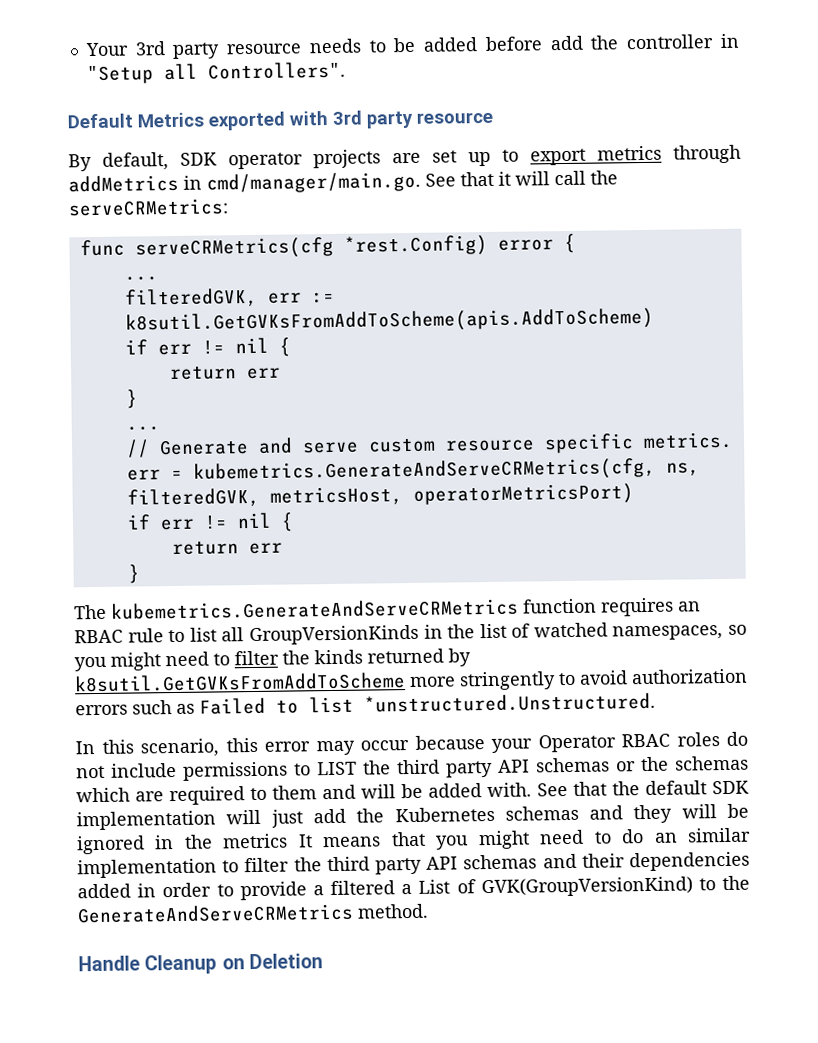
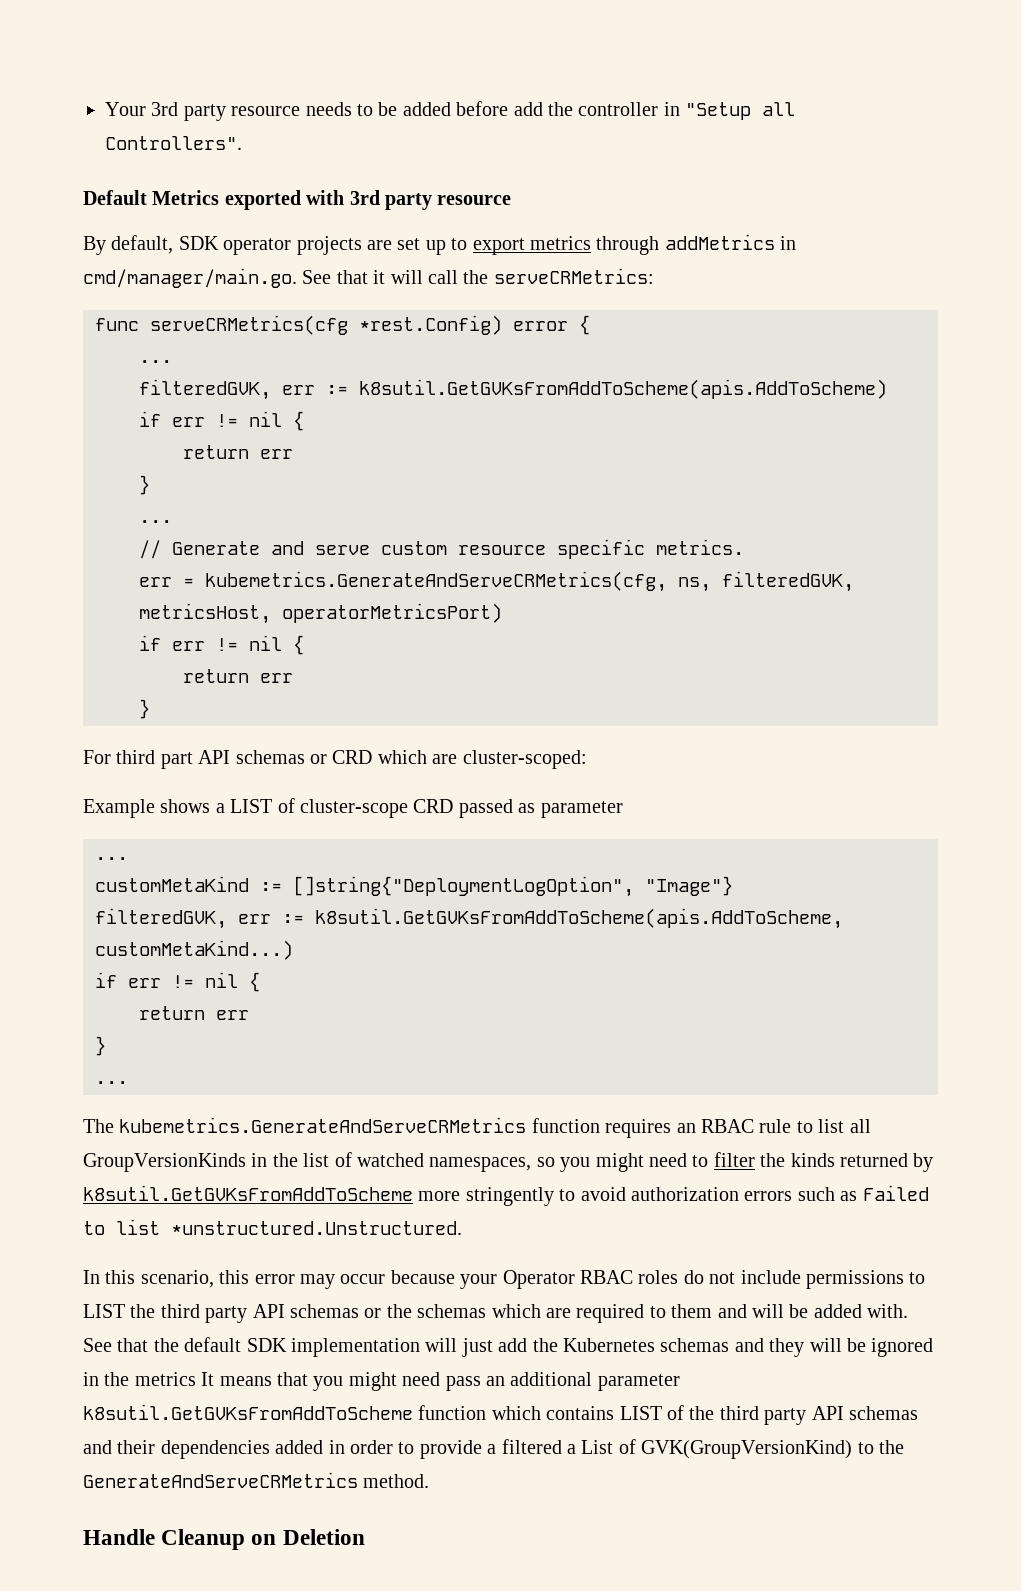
+ For third part API schemas or CRD which are cluster-scoped:
+ Example shows a LIST of cluster-scope CRD passed as parameter
+ ...
+ customMetaKind := []string{"DeploymentLogOption", "Image"}
+ filteredGVK, err := k8sutil.GetGVKsFromAddToScheme(apis.AddToScheme, customMetaKind...)
+ if err != nil {
+ return err
+ }
+ ...
- See that the default SDK implementation will just add the Kubernetes schemas and they will be ignored in the metrics It means that you might need to do an similar implementation to filter the third party API schemas and their dependencies added in order to provide a filtered a List of GVK(GroupVersionKind) to the GenerateAndServeCRMetrics method.
+ See that the default SDK implementation will just add the Kubernetes schemas and they will be ignored in the metrics It means that you might need pass an additional parameter k8sutil.GetGVKsFromAddToScheme function which contains LIST of the third party API schemas and their dependencies added in order to provide a filtered a List of GVK(GroupVersionKind) to the GenerateAndServeCRMetrics method.

